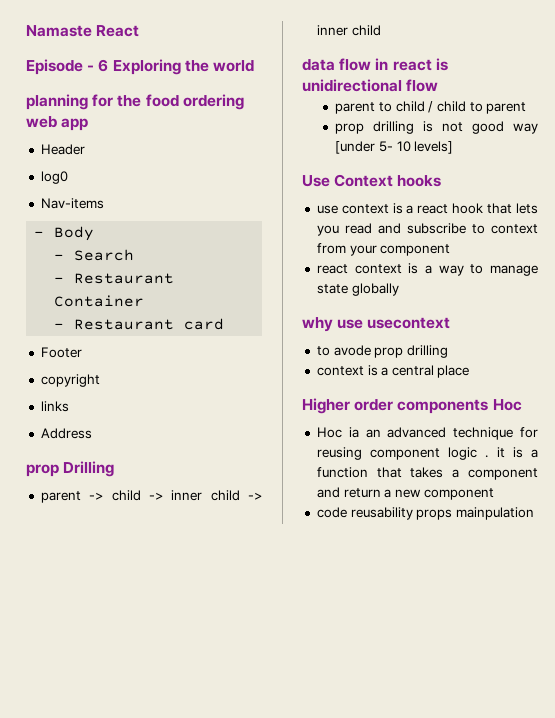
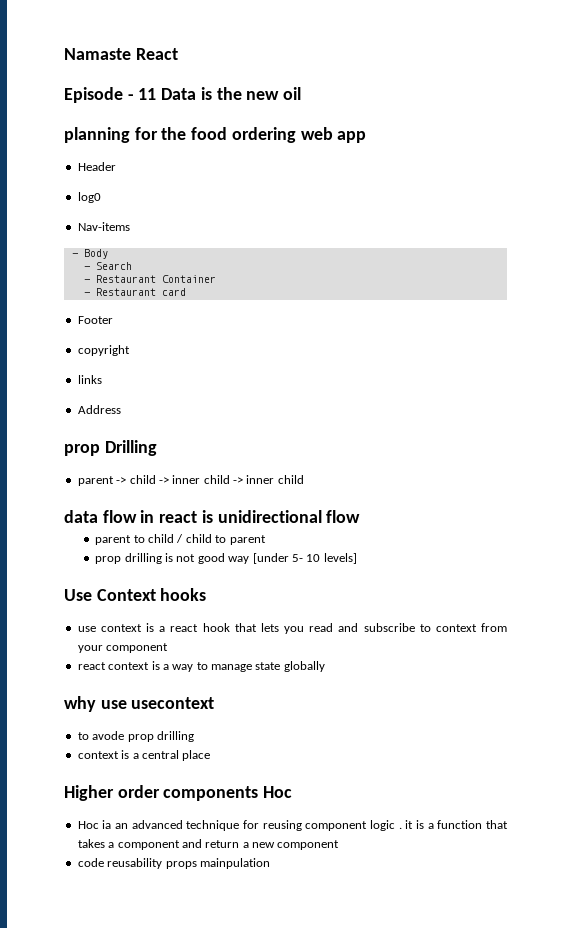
- Episode - 6 Exploring the world
+ Episode - 11 Data is the new oil

